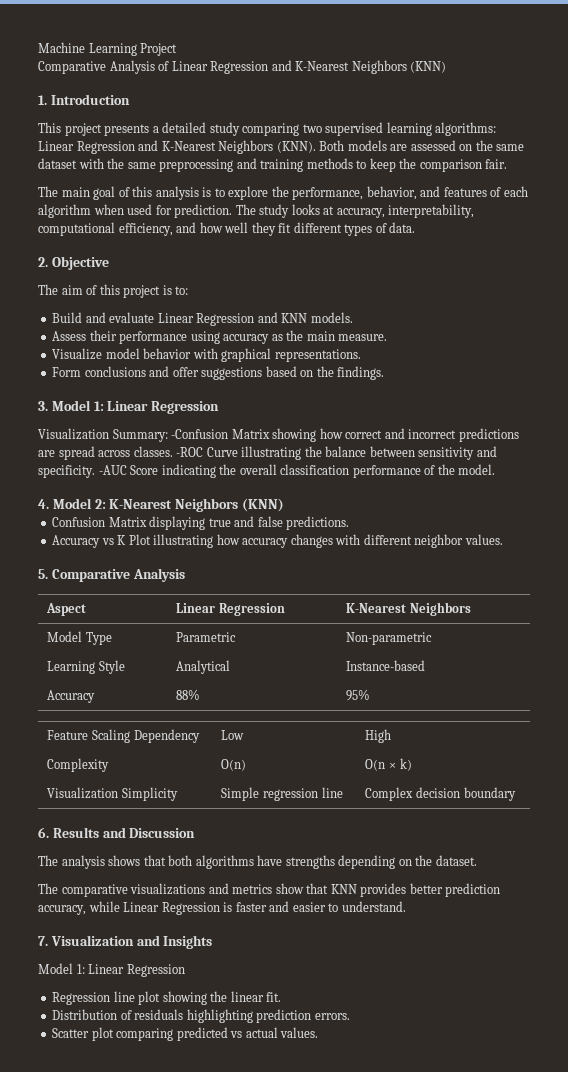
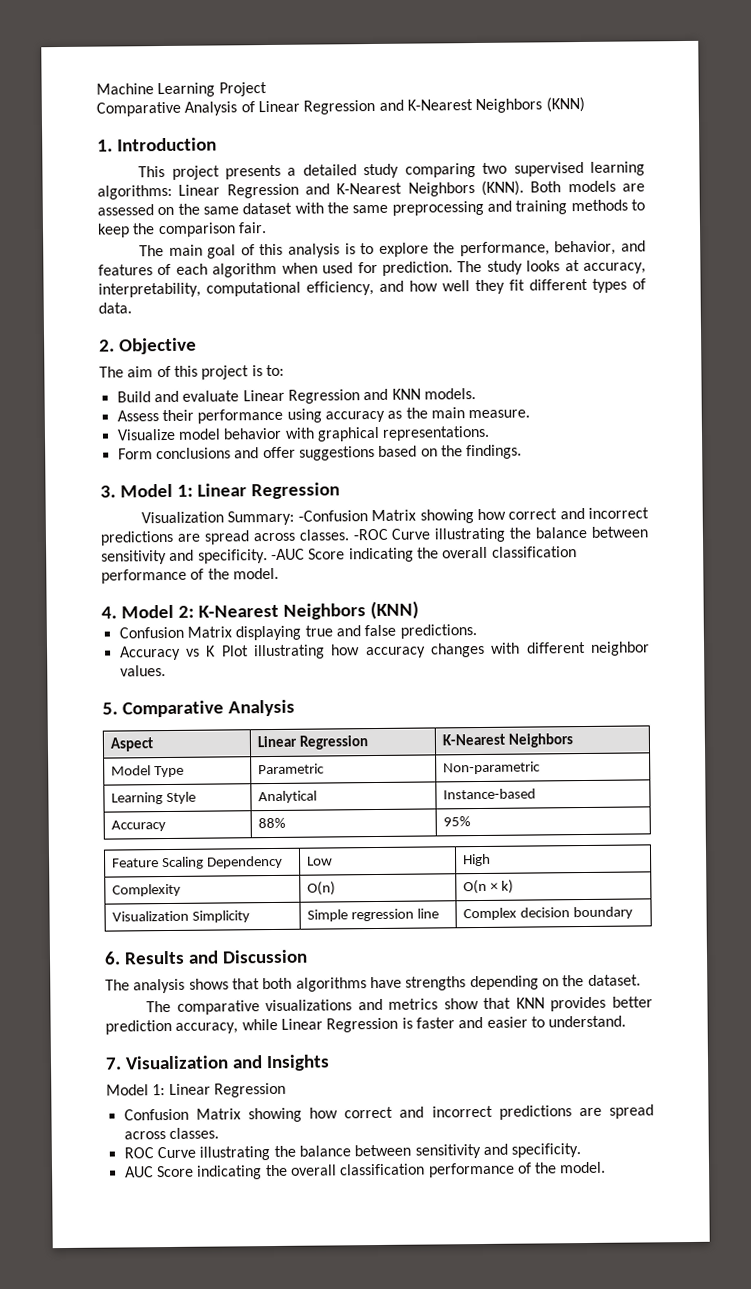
- Regression line plot showing the linear fit.
- Distribution of residuals highlighting prediction errors.
- Scatter plot comparing predicted vs actual values.
+ Confusion Matrix showing how correct and incorrect predictions are spread across classes.
+ ROC Curve illustrating the balance between sensitivity and specificity.
+ AUC Score indicating the overall classification performance of the model.

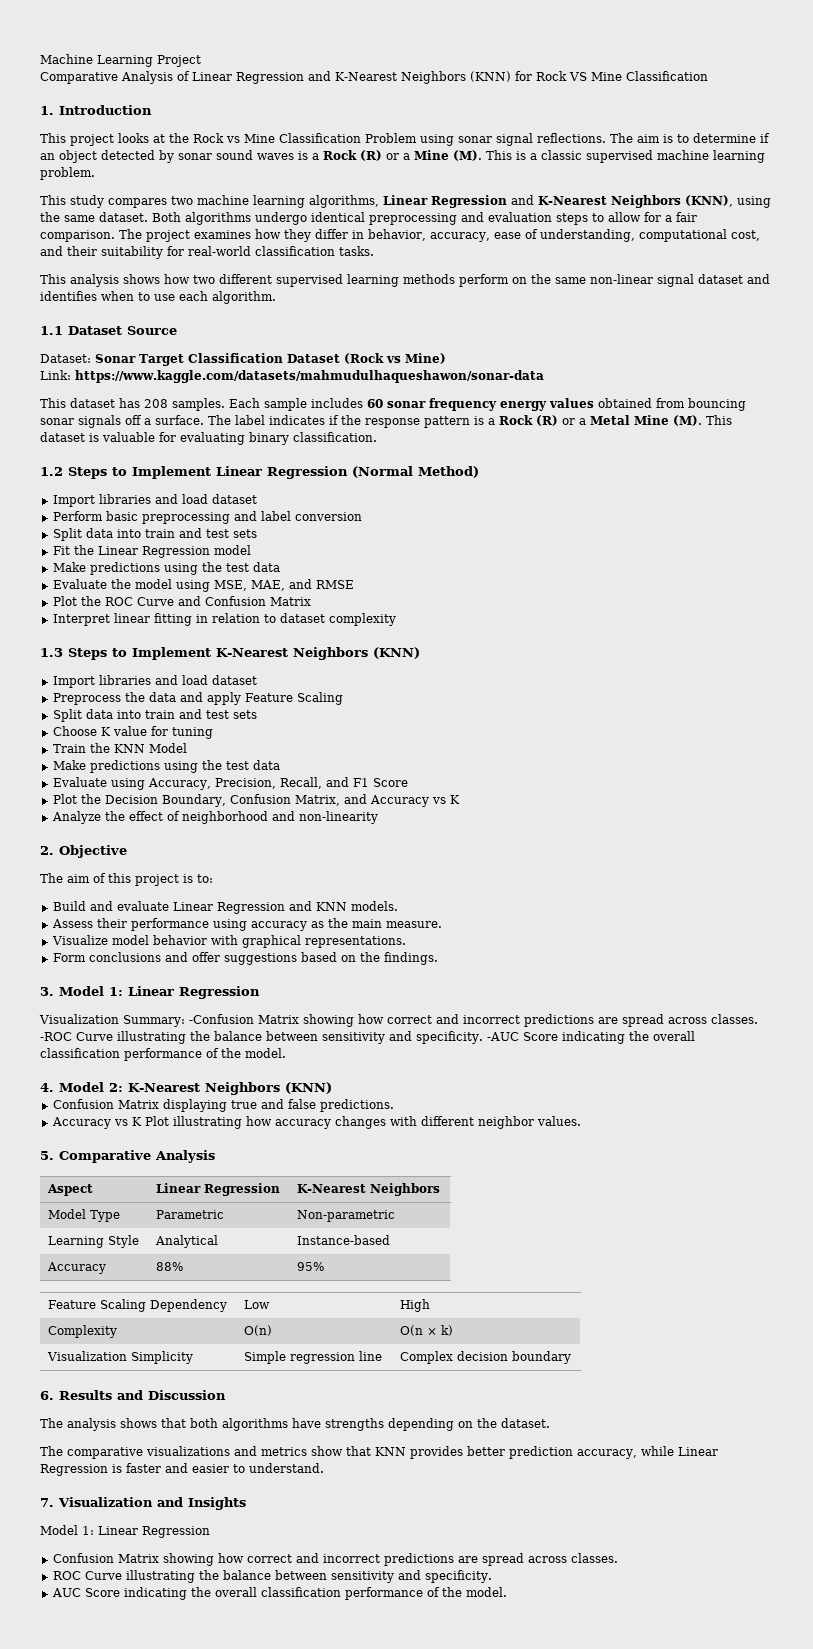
- Comparative Analysis of Linear Regression and K-Nearest Neighbors (KNN)
+ Comparative Analysis of Linear Regression and K-Nearest Neighbors (KNN) for Rock VS Mine Classification
- This project presents a detailed study comparing two supervised learning algorithms: Linear Regression and K-Nearest Neighbors (KNN). Both models are assessed on the same dataset with the same preprocessing and training methods to keep the comparison fair.
- The main goal of this analysis is to explore the performance, behavior, and features of each algorithm when used for prediction. The study looks at accuracy, interpretability, computational efficiency, and how well they fit different types of data.
+ This project looks at the Rock vs Mine Classification Problem using sonar signal reflections. The aim is to determine if an object detected by sonar sound waves is a Rock (R) or a Mine (M). This is a classic supervised machine learning problem.
+ This study compares two machine learning algorithms, Linear Regression and K-Nearest Neighbors (KNN), using the same dataset. Both algorithms undergo identical preprocessing and evaluation steps to allow for a fair comparison. The project examines how they differ in behavior, accuracy, ease of understanding, computational cost, and their suitability for real-world classification tasks.
+ This analysis shows how two different supervised learning methods perform on the same non-linear signal dataset and identifies when to use each algorithm.
+ 1.1 Dataset Source
+ Dataset: Sonar Target Classification Dataset (Rock vs Mine)
+ Link: https://www.kaggle.com/datasets/mahmudulhaqueshawon/sonar-data
+ This dataset has 208 samples. Each sample includes 60 sonar frequency energy values obtained from bouncing sonar signals off a surface. The label indicates if the response pattern is a Rock (R) or a Metal Mine (M). This dataset is valuable for evaluating binary classification.
+ 1.2 Steps to Implement Linear Regression (Normal Method)
+ Import libraries and load dataset
+ Perform basic preprocessing and label conversion
+ Split data into train and test sets
+ Fit the Linear Regression model
+ Make predictions using the test data
+ Evaluate the model using MSE, MAE, and RMSE
+ Plot the ROC Curve and Confusion Matrix
+ Interpret linear fitting in relation to dataset complexity
+ 1.3 Steps to Implement K-Nearest Neighbors (KNN)
+ Import libraries and load dataset
+ Preprocess the data and apply Feature Scaling
+ Split data into train and test sets
+ Choose K value for tuning
+ Train the KNN Model
+ Make predictions using the test data
+ Evaluate using Accuracy, Precision, Recall, and F1 Score
+ Plot the Decision Boundary, Confusion Matrix, and Accuracy vs K
+ Analyze the effect of neighborhood and non-linearity

